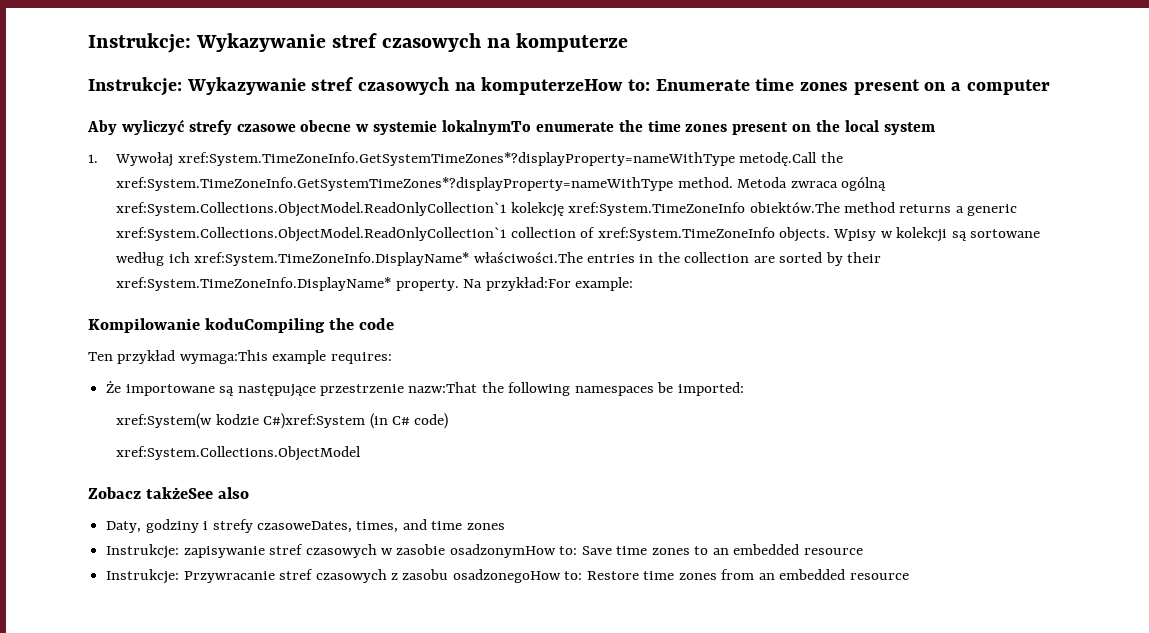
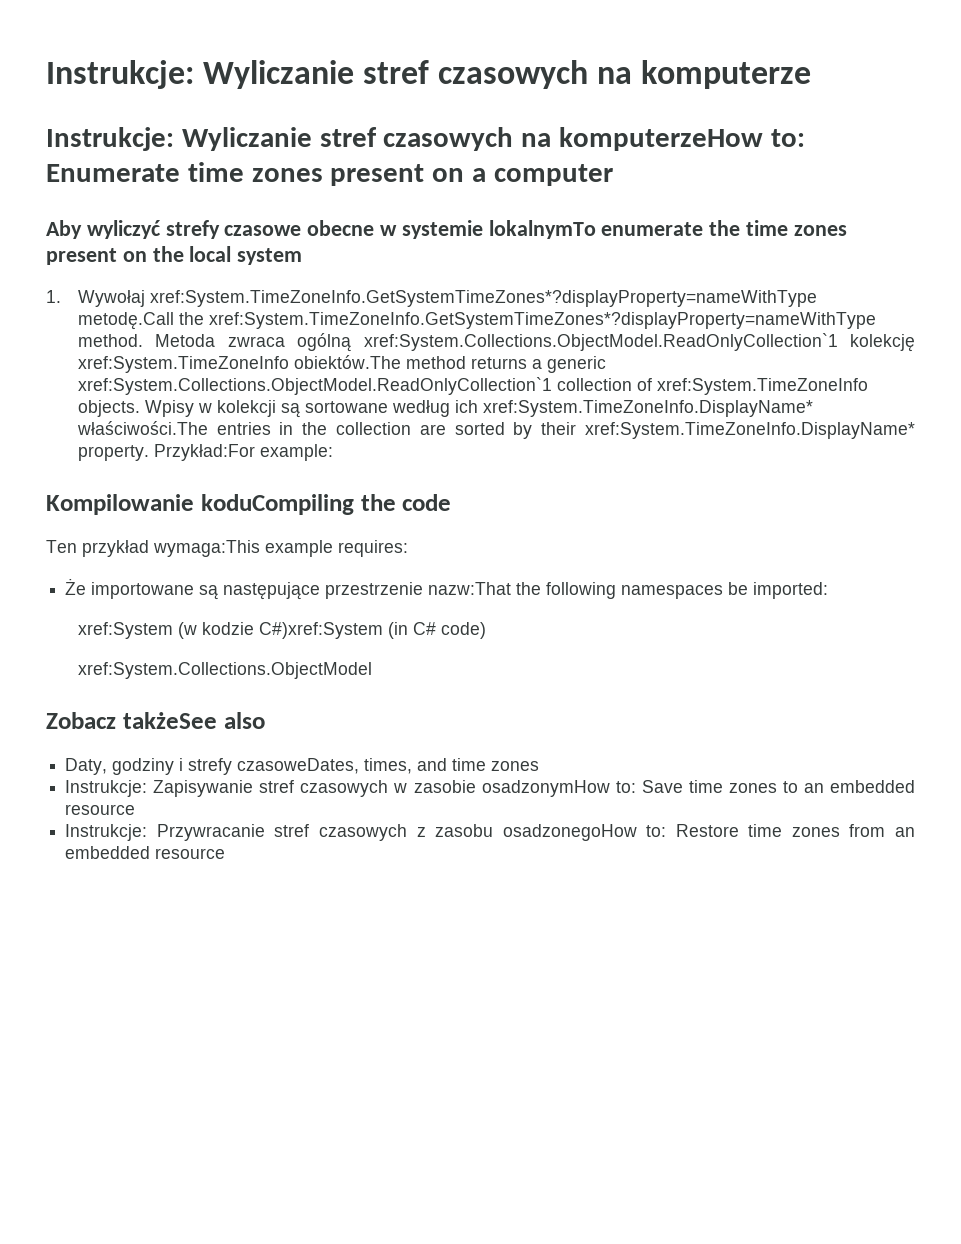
- Instrukcje: Wykazywanie stref czasowych na komputerze
+ Instrukcje: Wyliczanie stref czasowych na komputerze
- Instrukcje: Wykazywanie stref czasowych na komputerzeHow to: Enumerate time zones present on a computer
+ Instrukcje: Wyliczanie stref czasowych na komputerzeHow to: Enumerate time zones present on a computer
- Na przykład:For example:
+ Przykład:For example:
- xref:System(w kodzie C#)xref:System (in C# code)
+ xref:System (w kodzie C#)xref:System (in C# code)
- Instrukcje: zapisywanie stref czasowych w zasobie osadzonymHow to: Save time zones to an embedded resource
+ Instrukcje: Zapisywanie stref czasowych w zasobie osadzonymHow to: Save time zones to an embedded resource

